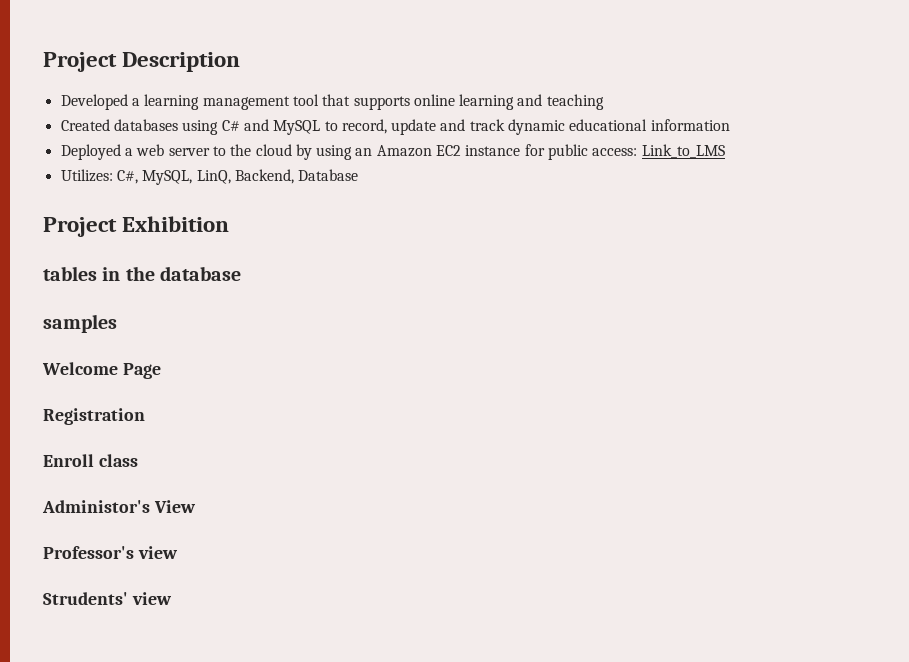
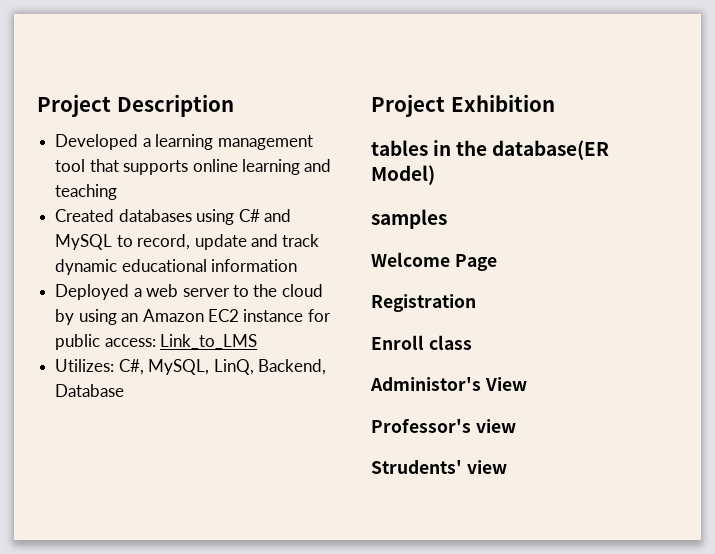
- tables in the database
+ tables in the database(ER Model)

